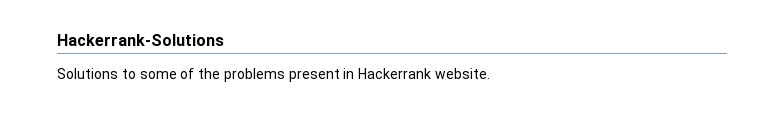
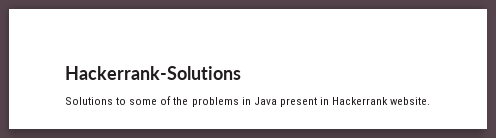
- Solutions to some of the problems present in Hackerrank website.
+ Solutions to some of the problems in Java present in Hackerrank website.

